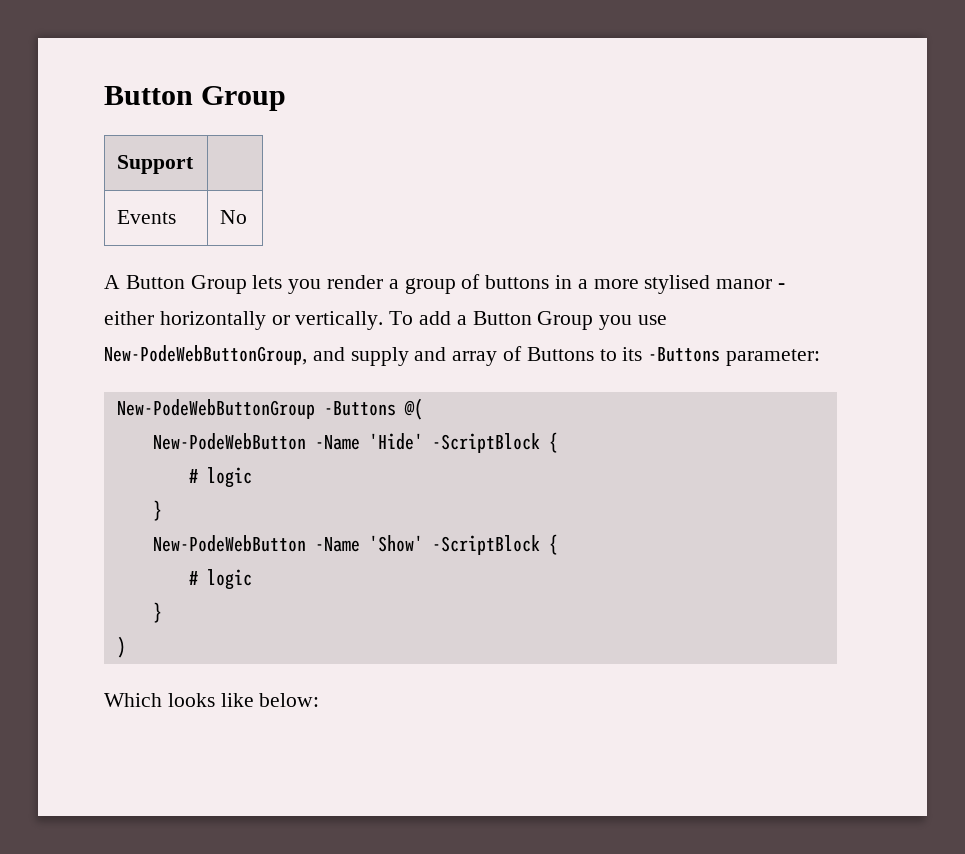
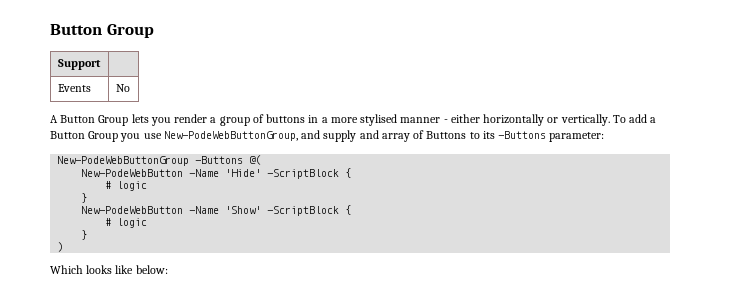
- A Button Group lets you render a group of buttons in a more stylised manor - either horizontally or vertically.
+ A Button Group lets you render a group of buttons in a more stylised manner - either horizontally or vertically.

